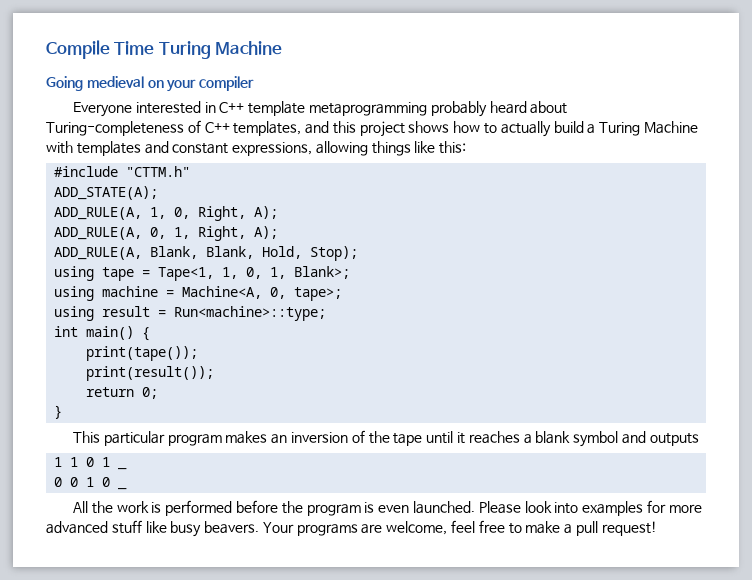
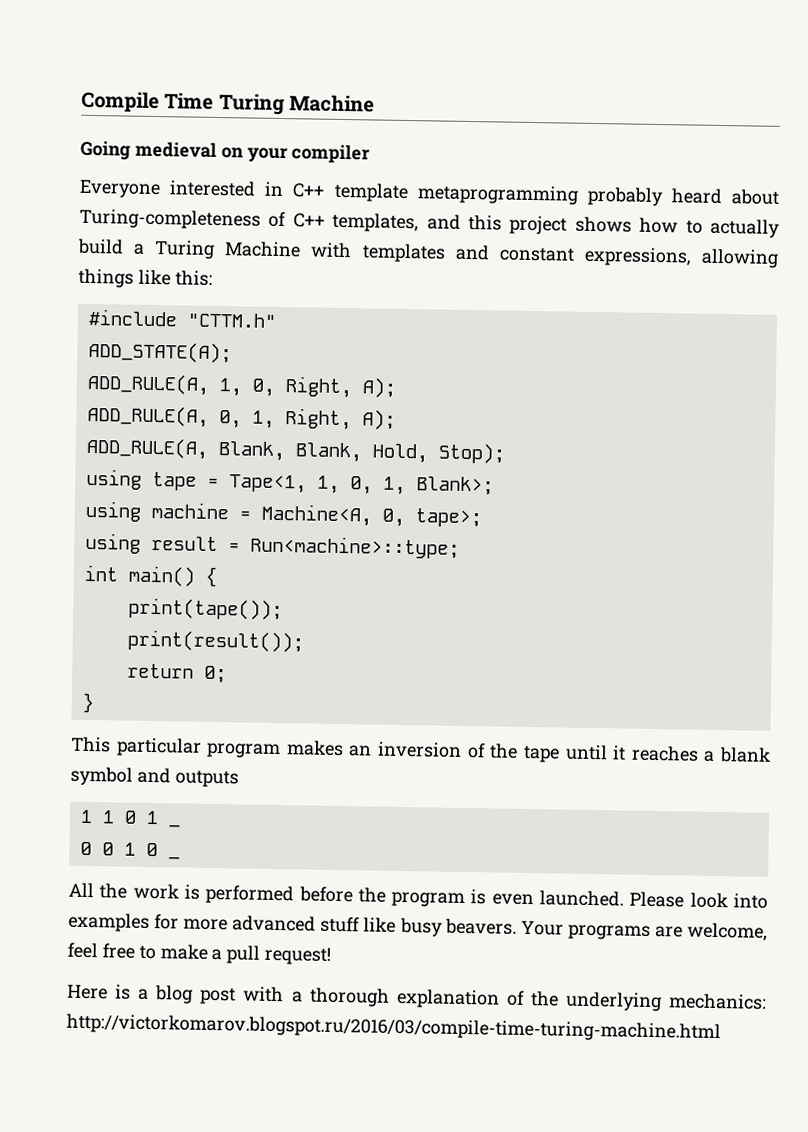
+ Here is a blog post with a thorough explanation of the underlying mechanics: http://victorkomarov.blogspot.ru/2016/03/compile-time-turing-machine.html

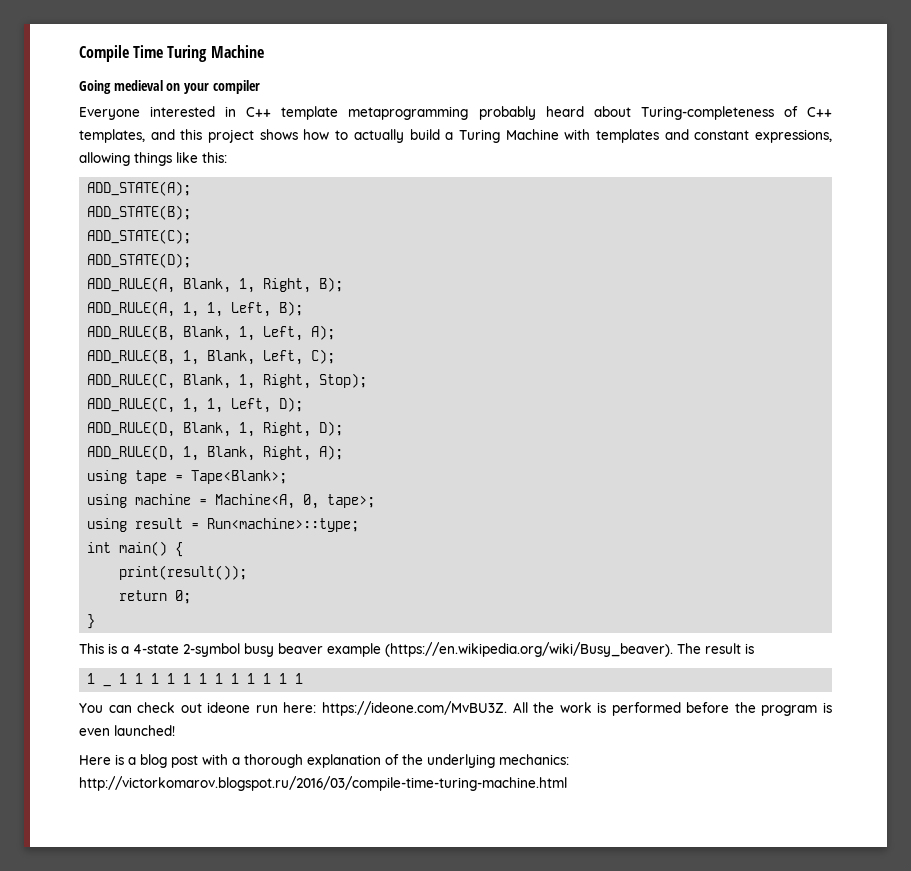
- #include "CTTM.h"
  ADD_STATE(A);
- ADD_RULE(A, 1, 0, Right, A);
- ADD_RULE(A, 0, 1, Right, A);
- ADD_RULE(A, Blank, Blank, Hold, Stop);
- using tape = Tape<1, 1, 0, 1, Blank>;
+ ADD_STATE(B);
+ ADD_STATE(C);
+ ADD_STATE(D);
+ ADD_RULE(A, Blank, 1, Right, B);
+ ADD_RULE(A, 1, 1, Left, B);
+ ADD_RULE(B, Blank, 1, Left, A);
+ ADD_RULE(B, 1, Blank, Left, C);
+ ADD_RULE(C, Blank, 1, Right, Stop);
+ ADD_RULE(C, 1, 1, Left, D);
+ ADD_RULE(D, Blank, 1, Right, D);
+ ADD_RULE(D, 1, Blank, Right, A);
+ using tape = Tape<Blank>;
- print(tape());
- This particular program makes an inversion of the tape until it reaches a blank symbol and outputs
- 1 1 0 1 _
- 0 0 1 0 _
- All the work is performed before the program is even launched. Please look into examples for more advanced stuff like busy beavers. Your programs are welcome, feel free to make a pull request!
+ This is a 4-state 2-symbol busy beaver example (https://en.wikipedia.org/wiki/Busy_beaver). The result is
+ 1 _ 1 1 1 1 1 1 1 1 1 1 1 1
+ You can check out ideone run here: https://ideone.com/MvBU3Z. All the work is performed before the program is even launched!

